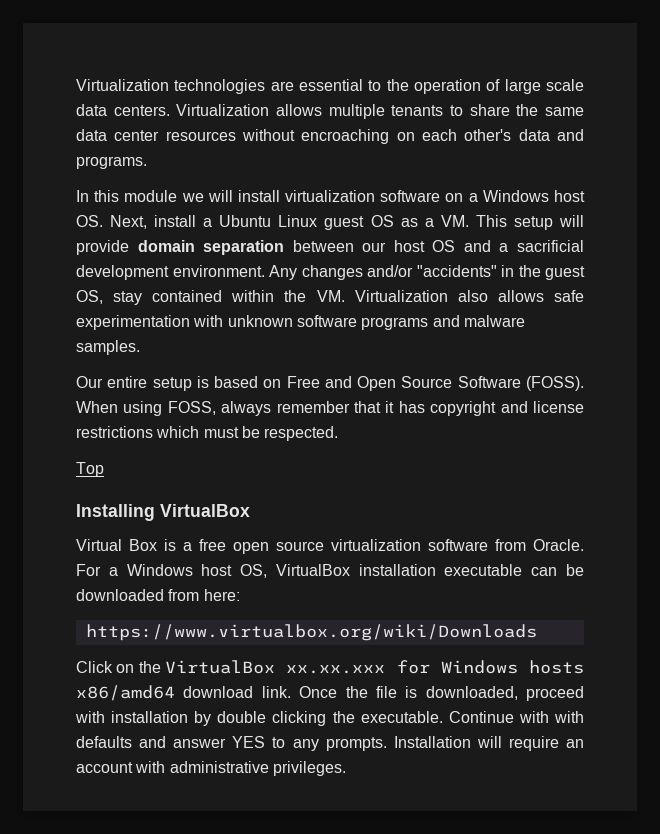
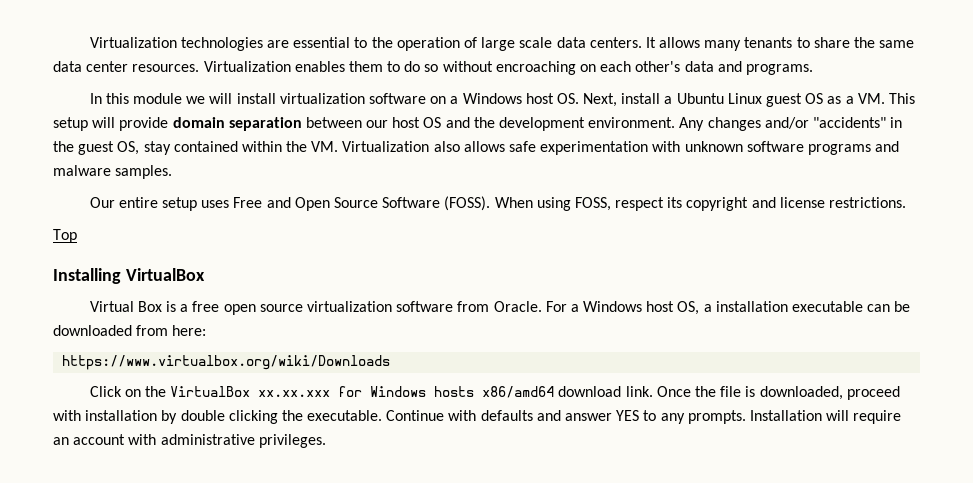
- Virtualization allows multiple tenants to share the same data center resources without encroaching on each other's data and programs.
+ It allows many tenants to share the same data center resources. Virtualization enables them to do so without encroaching on each other's data and programs.
- In this module we will install virtualization software on a Windows host OS. Next, install a Ubuntu Linux guest OS as a VM. This setup will provide domain separation between our host OS and a sacrificial development environment.
+ In this module we will install virtualization software on a Windows host OS. Next, install a Ubuntu Linux guest OS as a VM. This setup will provide domain separation between our host OS and the development environment.
- Our entire setup is based on Free and Open Source Software (FOSS).
+ Our entire setup uses Free and Open Source Software (FOSS).
- When using FOSS, always remember that it has copyright and license restrictions which must be respected.
+ When using FOSS, respect its copyright and license restrictions.
- For a Windows host OS, VirtualBox installation executable can be downloaded from here:
+ For a Windows host OS, a installation executable can be downloaded from here:
- Continue with with defaults and answer YES to any prompts.
+ Continue with defaults and answer YES to any prompts.

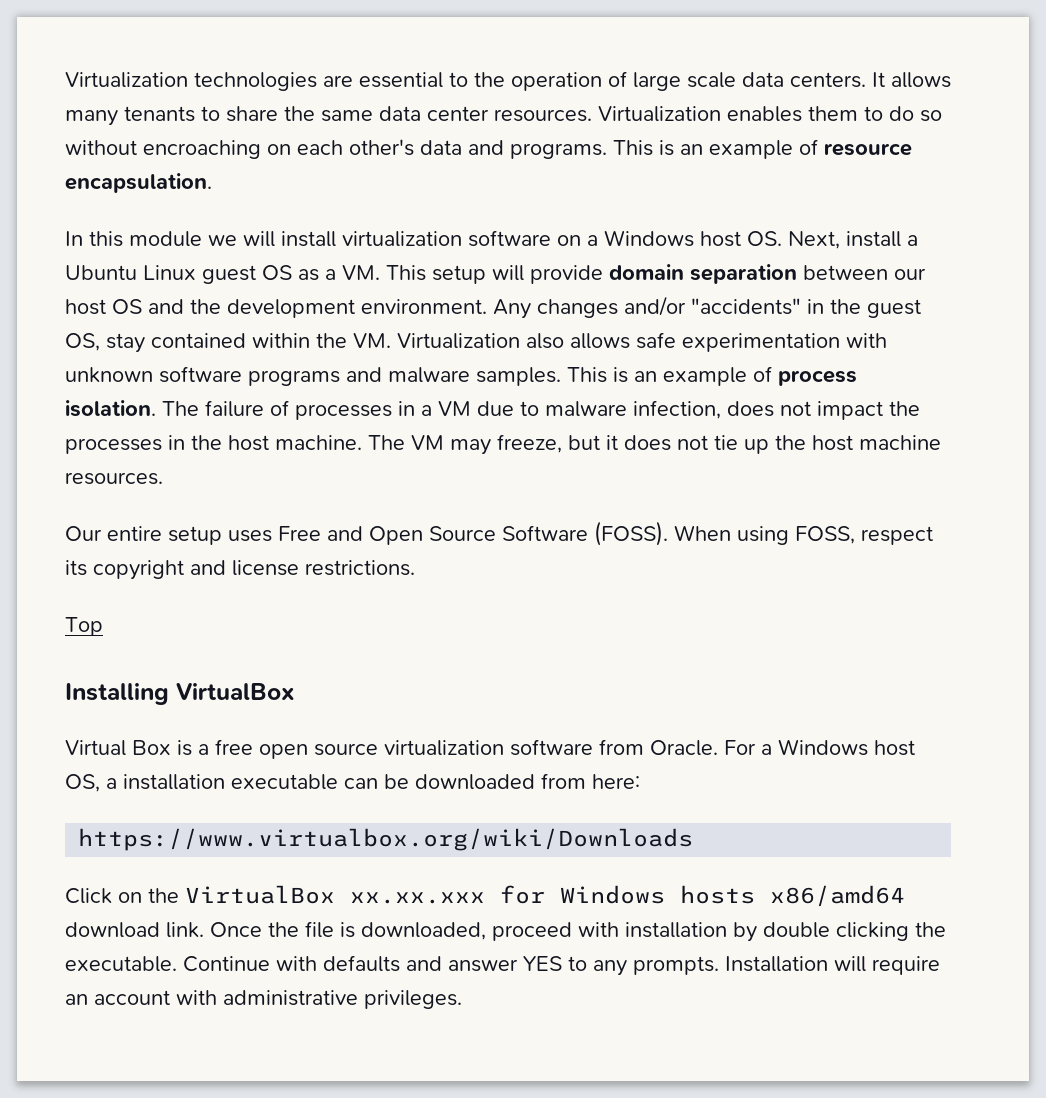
+ This is an example of resource encapsulation.
+ This is an example of process isolation. The failure of processes in a VM due to malware infection, does not impact the processes in the host machine. The VM may freeze, but it does not tie up the host machine resources.

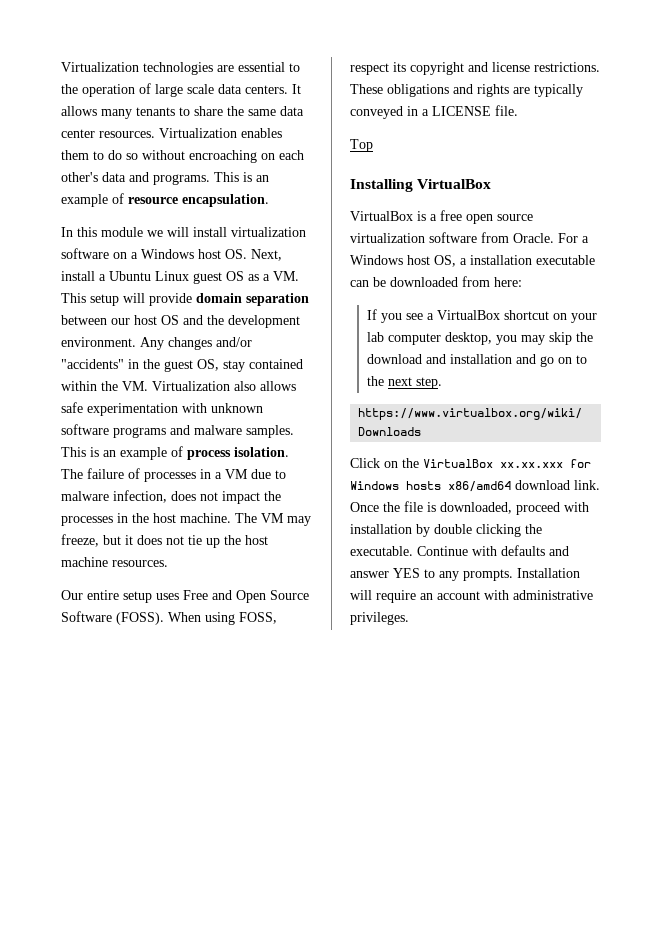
+ These obligations and rights are typically conveyed in a LICENSE file.
- Virtual Box is a free open source virtualization software from Oracle.
+ VirtualBox is a free open source virtualization software from Oracle.
+ If you see a VirtualBox shortcut on your lab computer desktop, you may skip the download and installation and go on to the next step.

